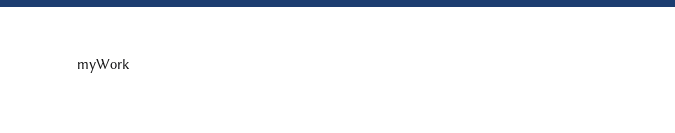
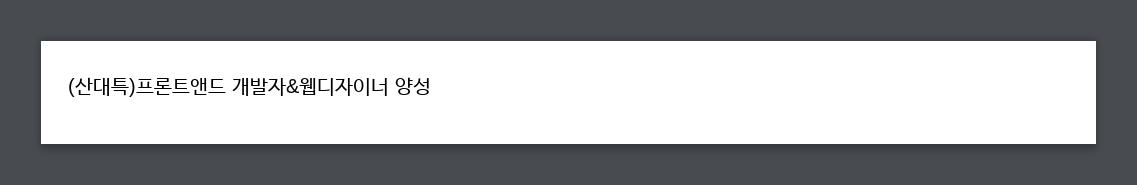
- myWork
+ (산대특)프론트앤드 개발자&웹디자이너 양성

